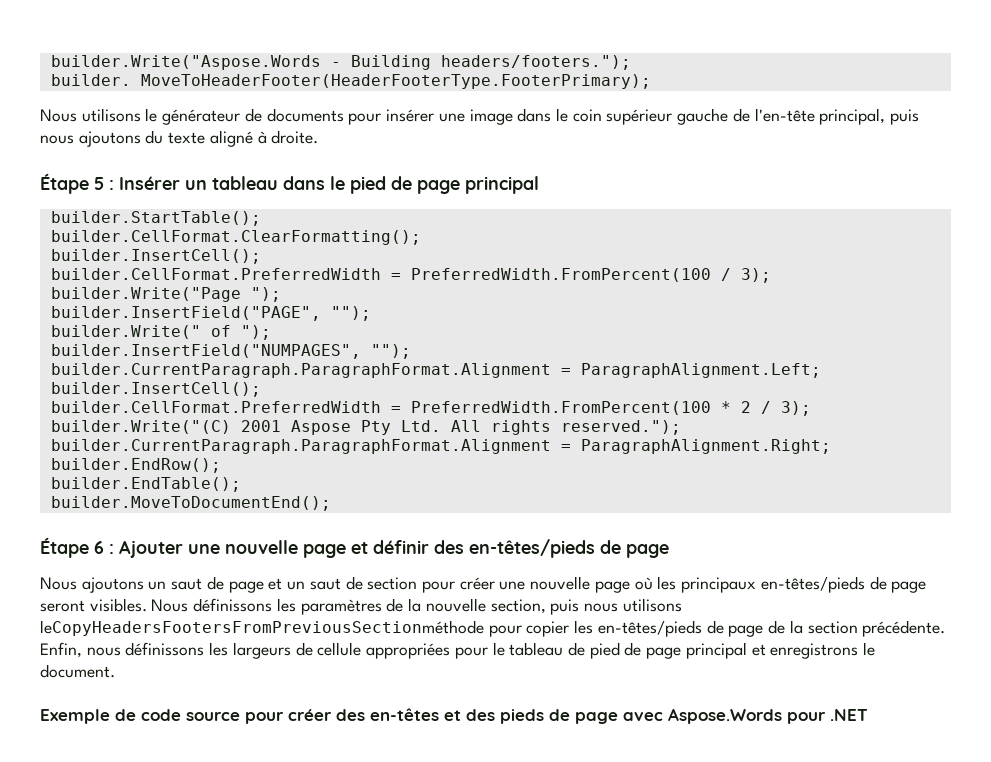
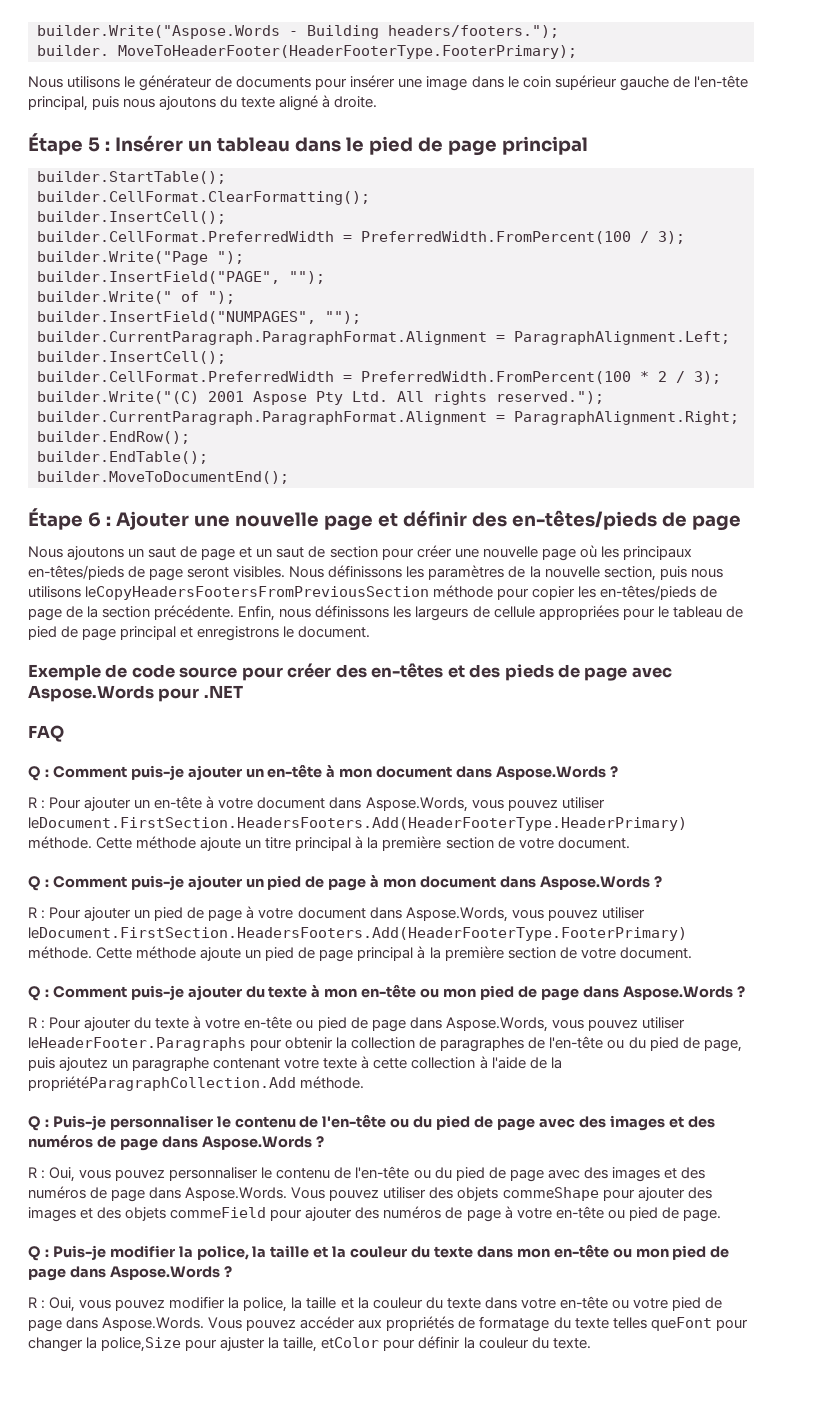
- Nous définissons les paramètres de la nouvelle section, puis nous utilisons leCopyHeadersFootersFromPreviousSectionméthode pour copier les en-têtes/pieds de page de la section précédente.
+ Nous définissons les paramètres de la nouvelle section, puis nous utilisons leCopyHeadersFootersFromPreviousSection méthode pour copier les en-têtes/pieds de page de la section précédente.
+ FAQ
+ Q : Comment puis-je ajouter un en-tête à mon document dans Aspose.Words ?
+ R : Pour ajouter un en-tête à votre document dans Aspose.Words, vous pouvez utiliser leDocument.FirstSection.HeadersFooters.Add(HeaderFooterType.HeaderPrimary) méthode. Cette méthode ajoute un titre principal à la première section de votre document.
+ Q : Comment puis-je ajouter un pied de page à mon document dans Aspose.Words ?
+ R : Pour ajouter un pied de page à votre document dans Aspose.Words, vous pouvez utiliser leDocument.FirstSection.HeadersFooters.Add(HeaderFooterType.FooterPrimary) méthode. Cette méthode ajoute un pied de page principal à la première section de votre document.
+ Q : Comment puis-je ajouter du texte à mon en-tête ou mon pied de page dans Aspose.Words ?
+ R : Pour ajouter du texte à votre en-tête ou pied de page dans Aspose.Words, vous pouvez utiliser leHeaderFooter.Paragraphs pour obtenir la collection de paragraphes de l'en-tête ou du pied de page, puis ajoutez un paragraphe contenant votre texte à cette collection à l'aide de la propriétéParagraphCollection.Add méthode.
+ Q : Puis-je personnaliser le contenu de l'en-tête ou du pied de page avec des images et des numéros de page dans Aspose.Words ?
+ R : Oui, vous pouvez personnaliser le contenu de l'en-tête ou du pied de page avec des images et des numéros de page dans Aspose.Words. Vous pouvez utiliser des objets commeShape pour ajouter des images et des objets commeField pour ajouter des numéros de page à votre en-tête ou pied de page.
+ Q : Puis-je modifier la police, la taille et la couleur du texte dans mon en-tête ou mon pied de page dans Aspose.Words ?
+ R : Oui, vous pouvez modifier la police, la taille et la couleur du texte dans votre en-tête ou votre pied de page dans Aspose.Words. Vous pouvez accéder aux propriétés de formatage du texte telles queFont pour changer la police,Size pour ajuster la taille, etColor pour définir la couleur du texte.

